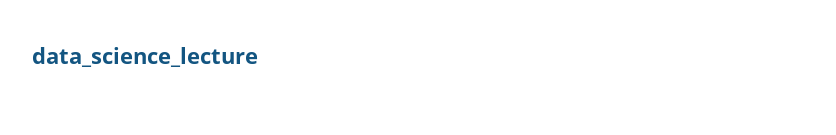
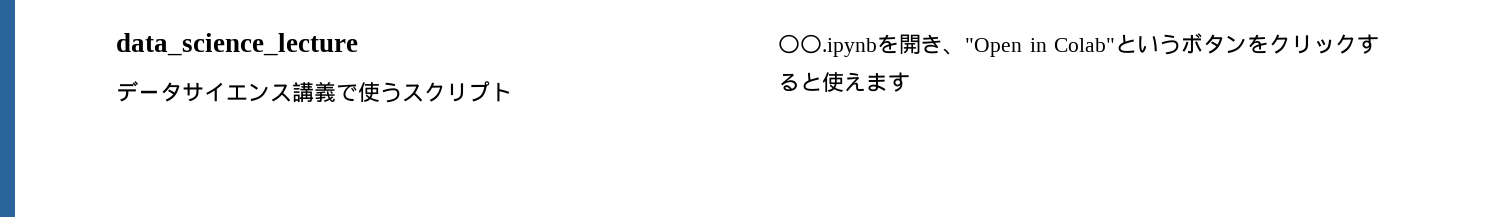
+ データサイエンス講義で使うスクリプト
+ 〇〇.ipynbを開き、"Open in Colab"というボタンをクリックすると使えます

